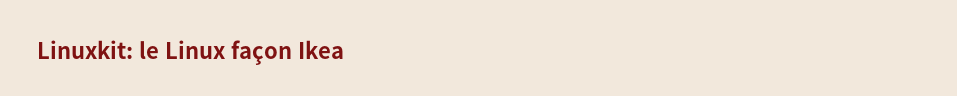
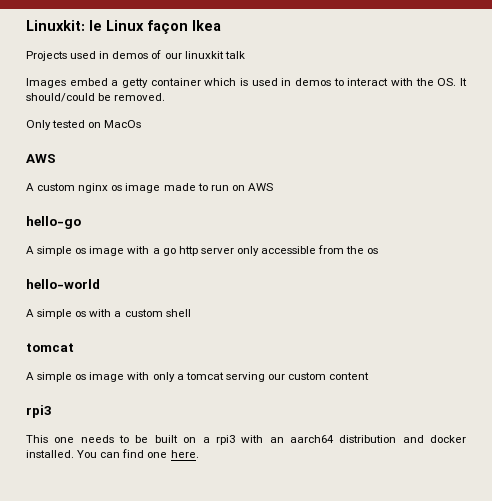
+ Projects used in demos of our linuxkit talk
+ Images embed a getty container which is used in demos to interact with the OS. It should/could be removed.
+ Only tested on MacOs
+ AWS
+ A custom nginx os image made to run on AWS
+ hello-go
+ A simple os image with a go http server only accessible from the os
+ hello-world
+ A simple os with a custom shell
+ tomcat
+ A simple os image with only a tomcat serving our custom content
+ rpi3
+ This one needs to be built on a rpi3 with an aarch64 distribution and docker installed. You can find one here.

